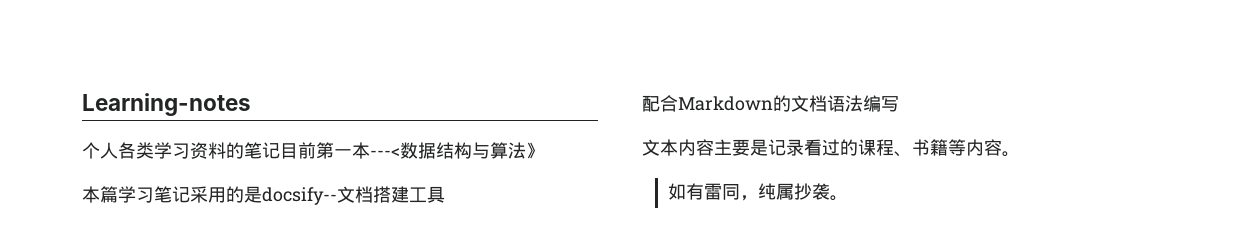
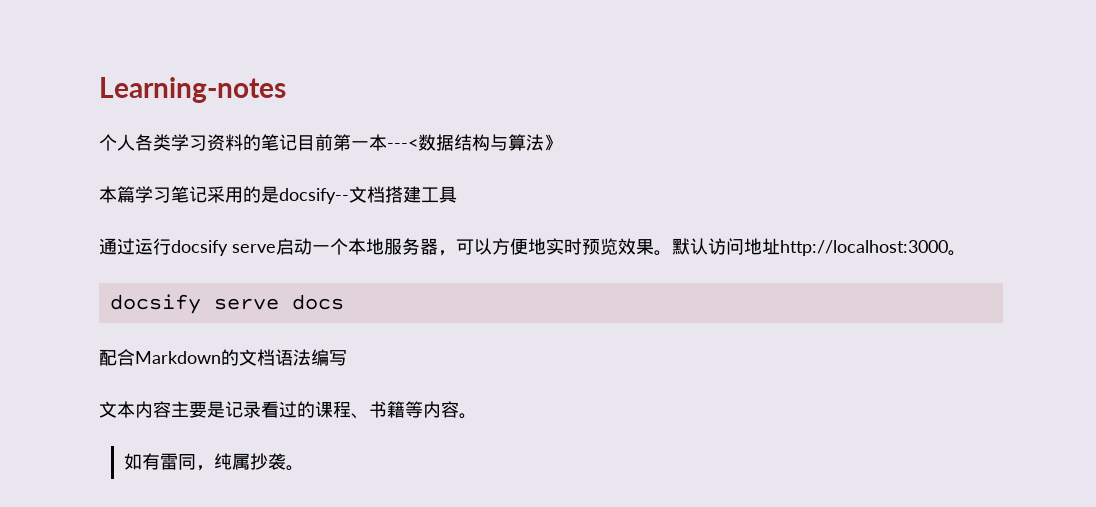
+ 通过运行docsify serve启动一个本地服务器，可以方便地实时预览效果。默认访问地址http://localhost:3000。
+ docsify serve docs

